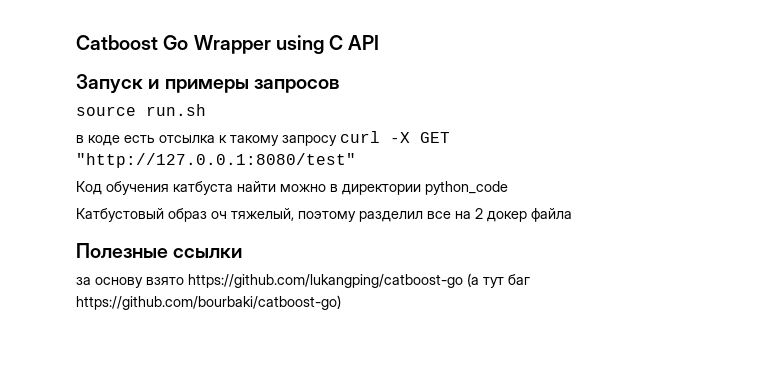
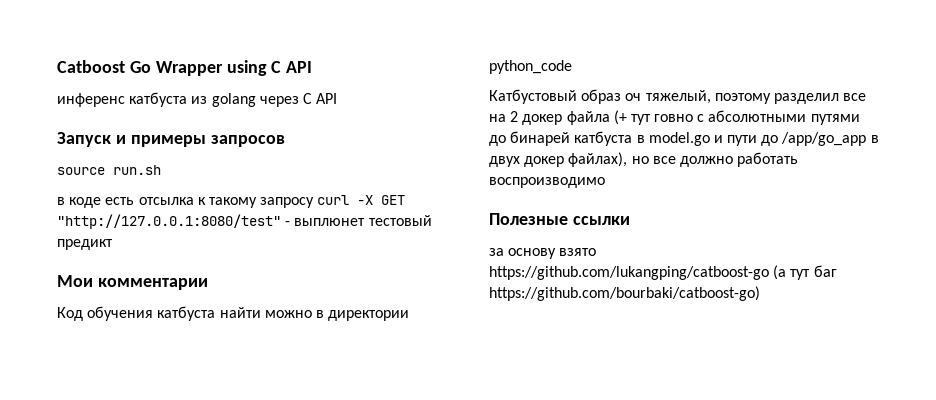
+ инференс катбуста из golang через C API
- в коде есть отсылка к такому запросу curl -X GET "http://127.0.0.1:8080/test"
+ в коде есть отсылка к такому запросу curl -X GET "http://127.0.0.1:8080/test" - выплюнет тестовый предикт
+ Мои комментарии
- Катбустовый образ оч тяжелый, поэтому разделил все на 2 докер файла
+ Катбустовый образ оч тяжелый, поэтому разделил все на 2 докер файла (+ тут говно с абсолютными путями до бинарей катбуста в model.go и пути до /app/go_app в двух докер файлах), но все должно работать воспроизводимо

